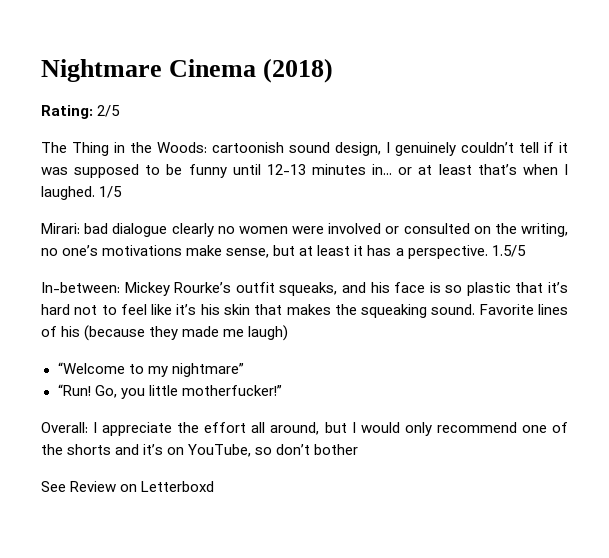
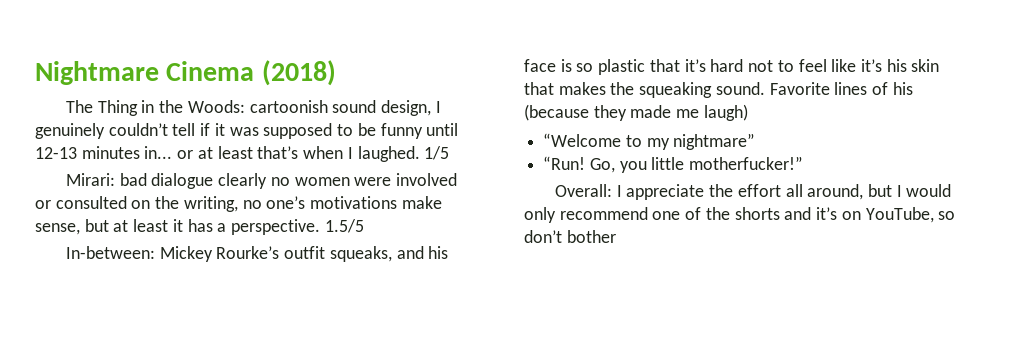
- Rating: 2/5
- See Review on Letterboxd

